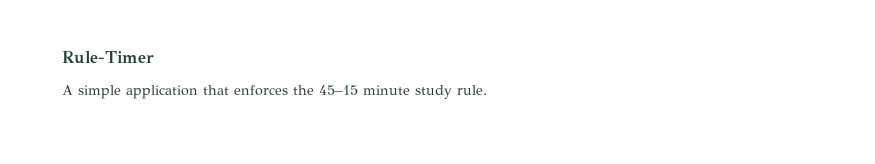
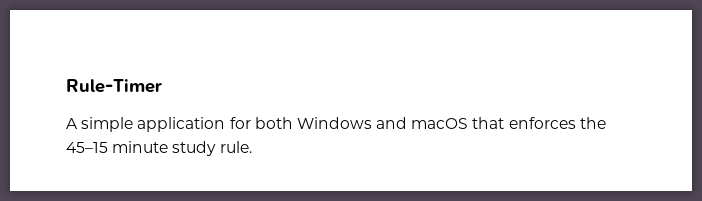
- A simple application that enforces the 45–15 minute study rule.
+ A simple application for both Windows and macOS that enforces the 45–15 minute study rule.

